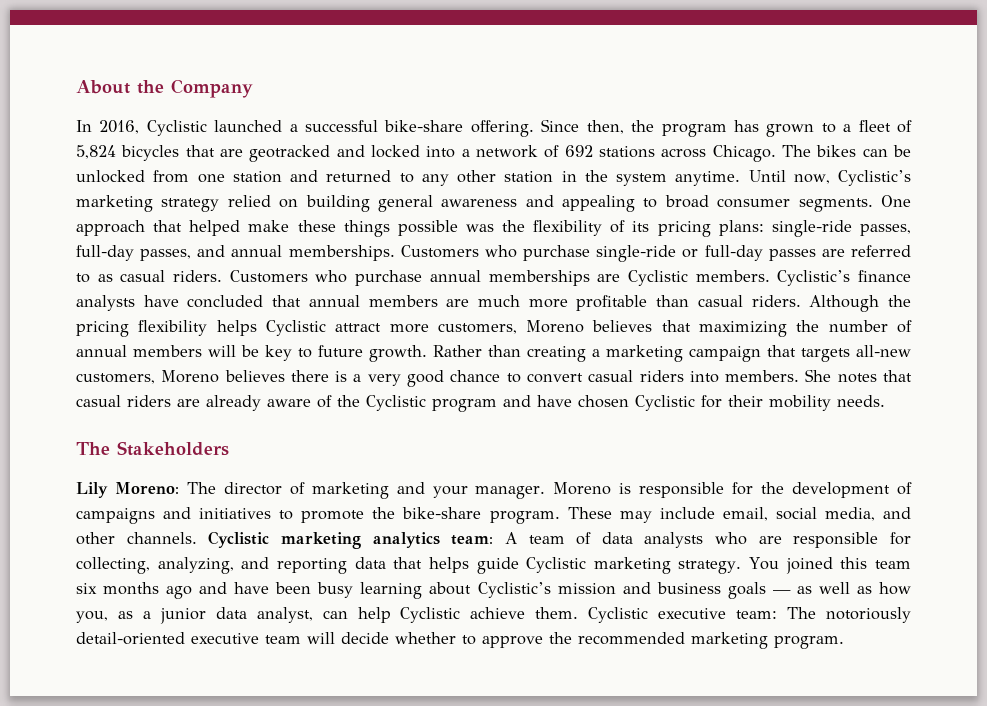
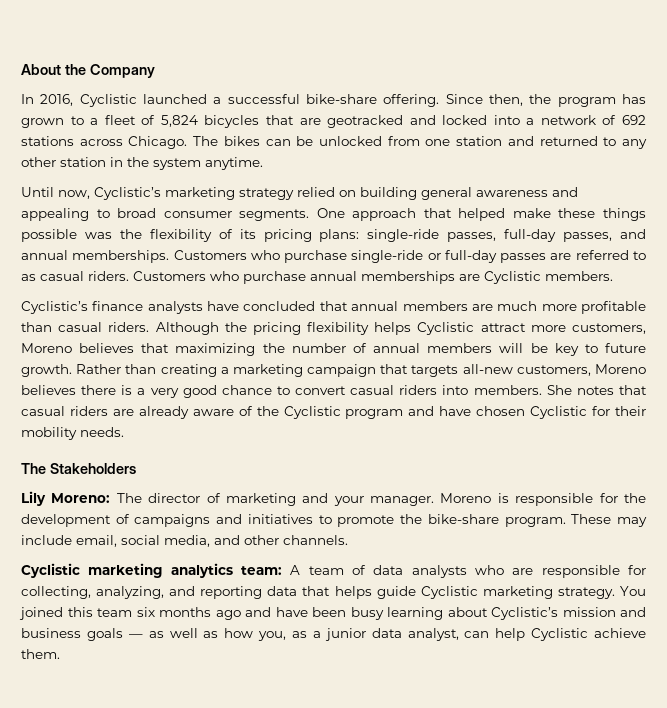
- The bikes can be unlocked from one station and returned to any other station in the system anytime. Until now, Cyclistic’s marketing strategy relied on building general awareness and appealing to broad consumer segments.
+ The bikes can be unlocked from one station and returned to any other station in the system anytime.
+ Until now, Cyclistic’s marketing strategy relied on building general awareness and appealing to broad consumer segments.
- Customers who purchase annual memberships are Cyclistic members. Cyclistic’s finance analysts have concluded that annual members are much more profitable than casual riders.
+ Customers who purchase annual memberships are Cyclistic members.
+ Cyclistic’s finance analysts have concluded that annual members are much more profitable than casual riders.
- These may include email, social media, and other channels. Cyclistic marketing analytics team: A team of data analysts who are responsible for collecting, analyzing, and reporting data that helps guide Cyclistic marketing strategy.
+ These may include email, social media, and other channels.
+ Cyclistic marketing analytics team: A team of data analysts who are responsible for collecting, analyzing, and reporting data that helps guide Cyclistic marketing strategy.
- Cyclistic executive team: The notoriously detail-oriented executive team will decide whether to approve the recommended marketing program.

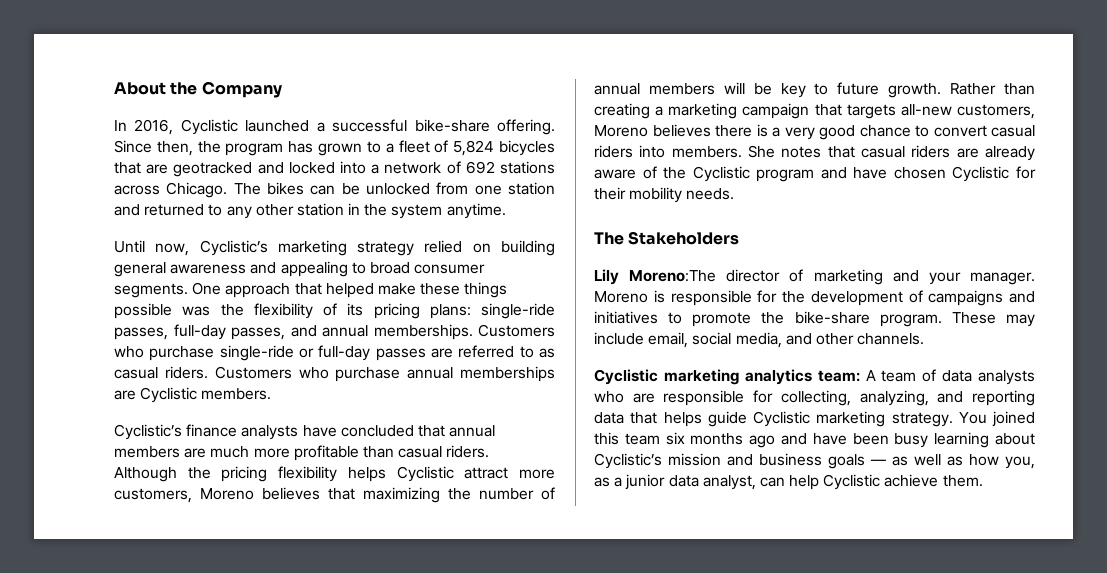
- Lily Moreno: The director of marketing and your manager.
+ Lily Moreno:The director of marketing and your manager.

